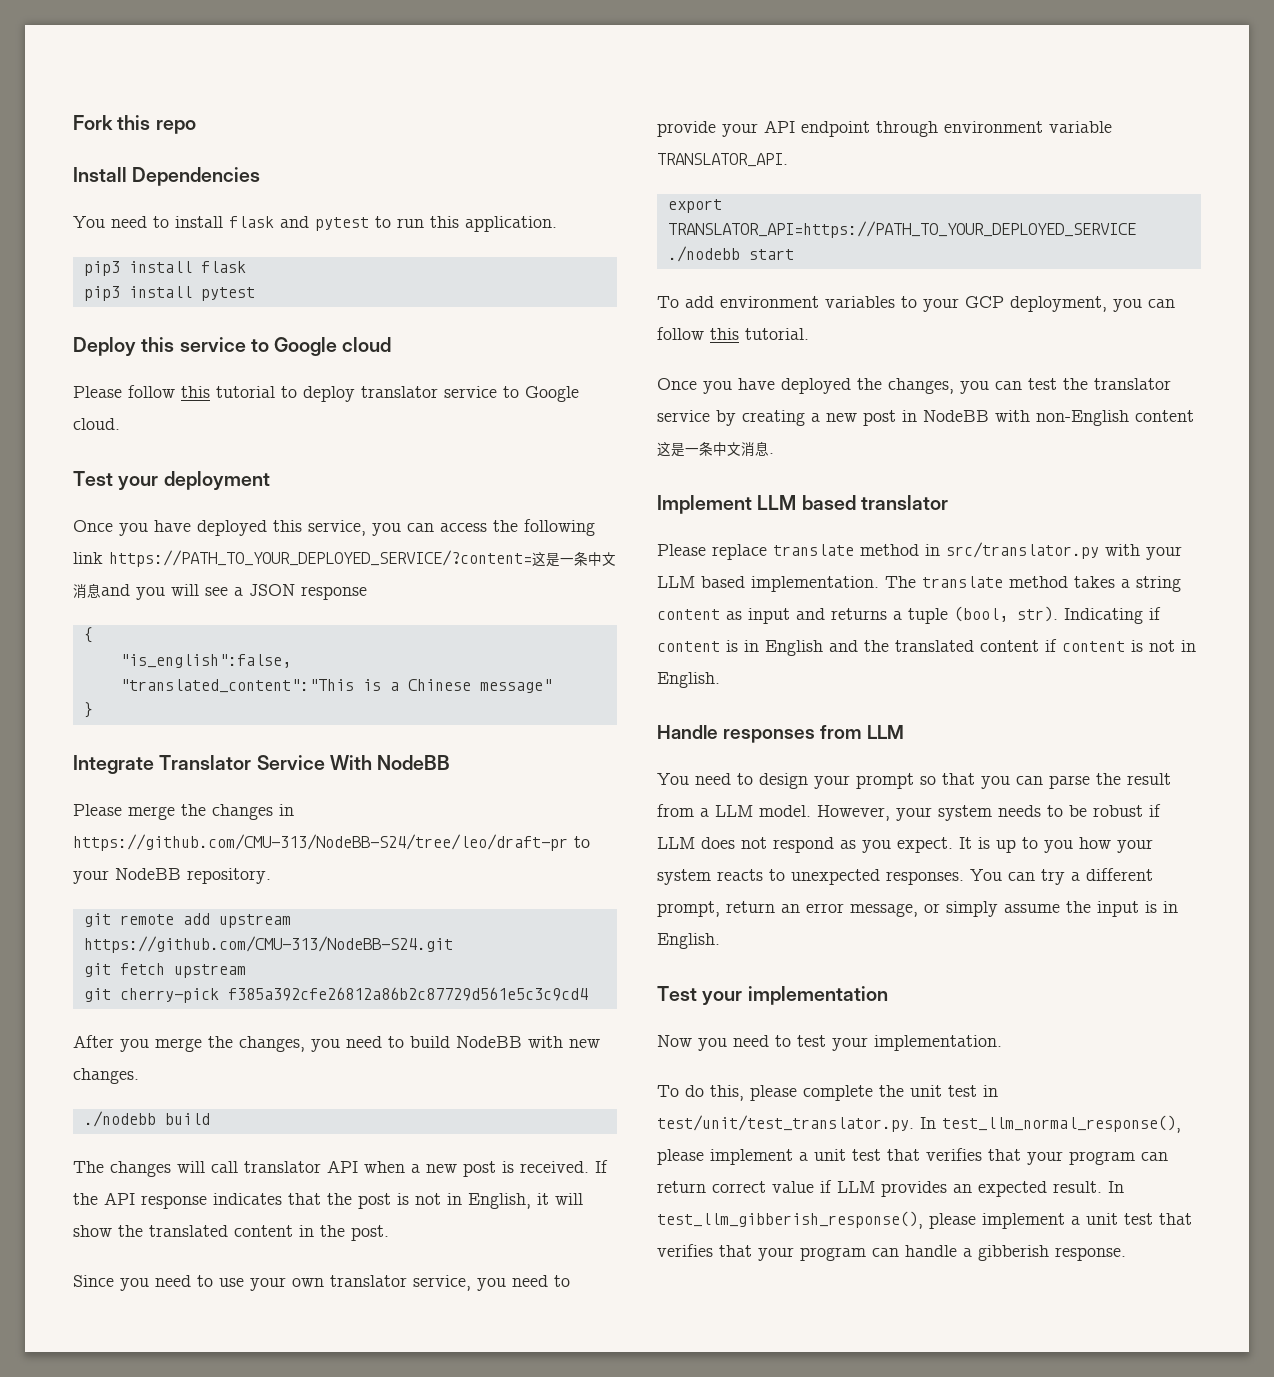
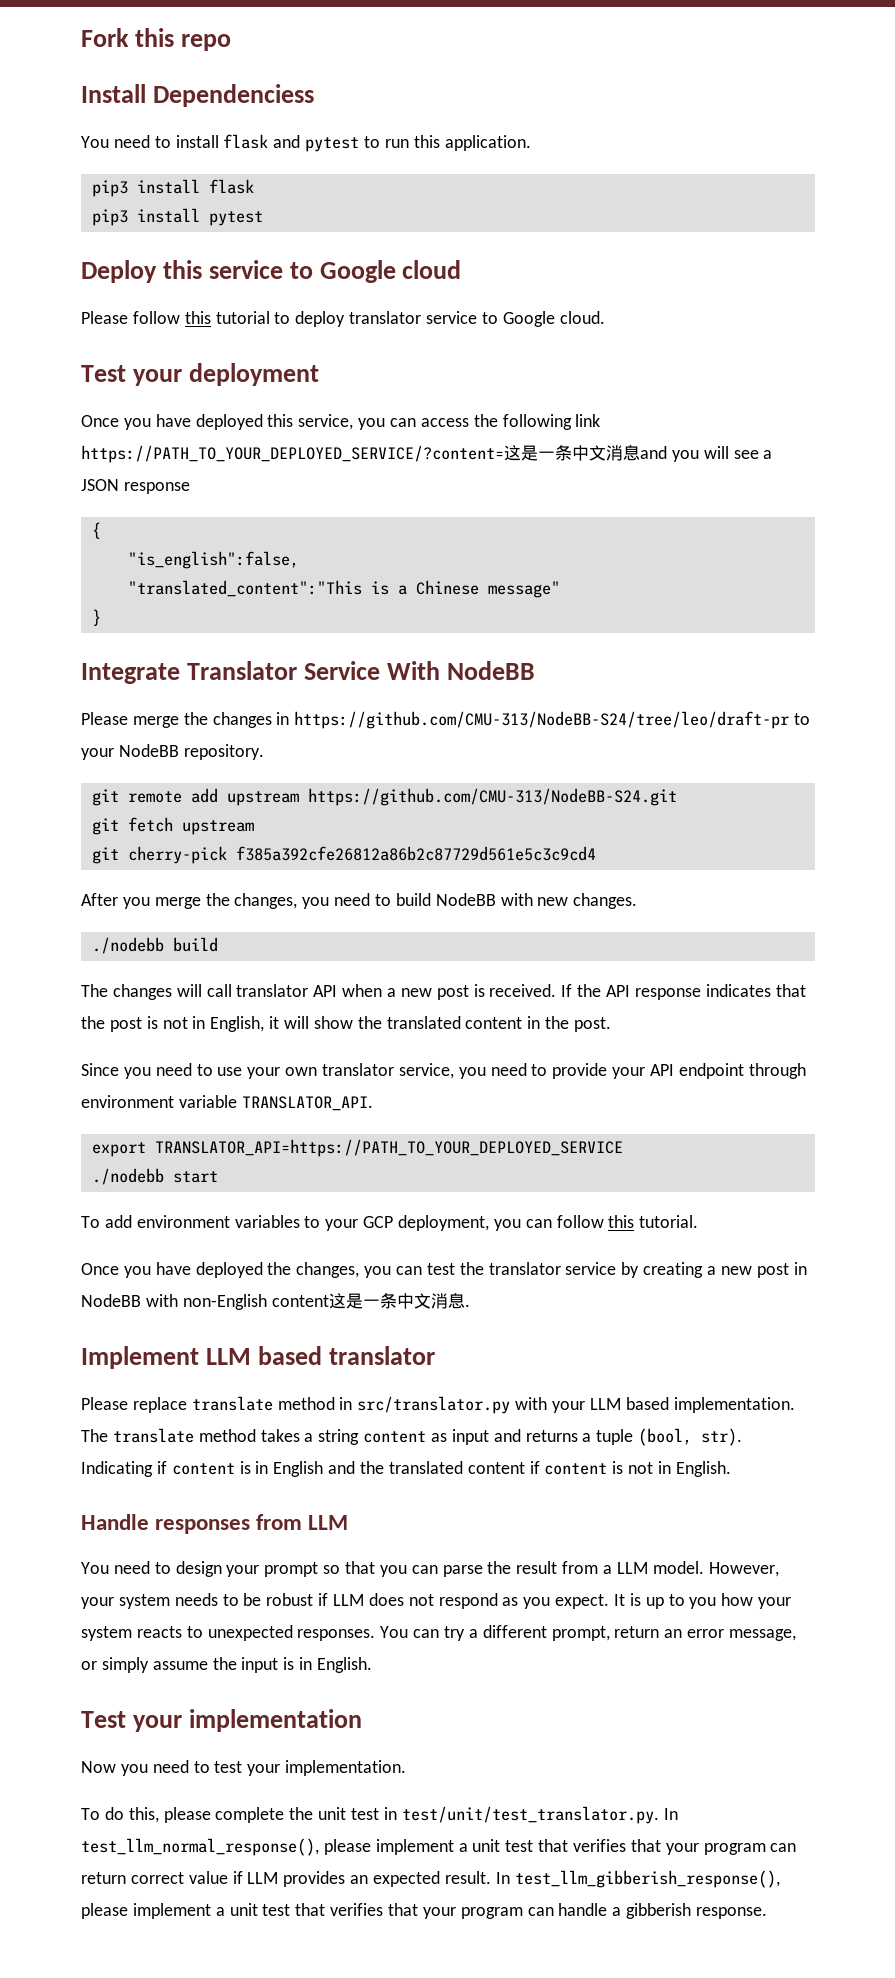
- Install Dependencies
+ Install Dependenciess

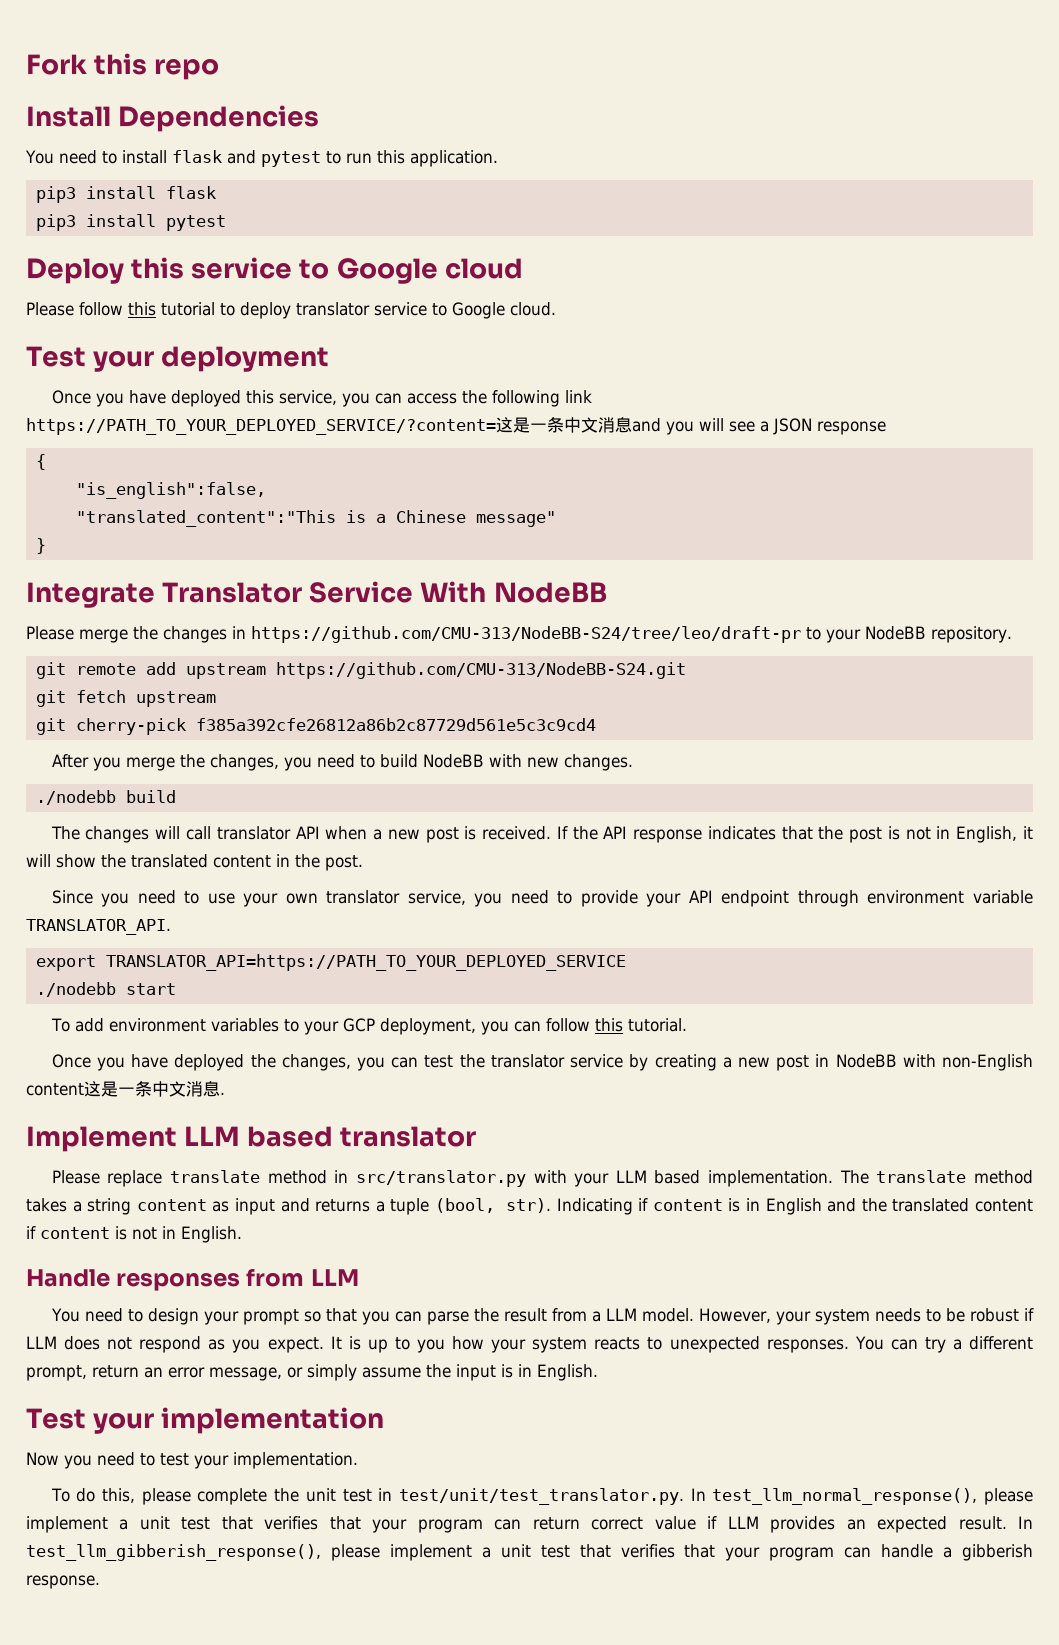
- Install Dependenciess
+ Install Dependencies

